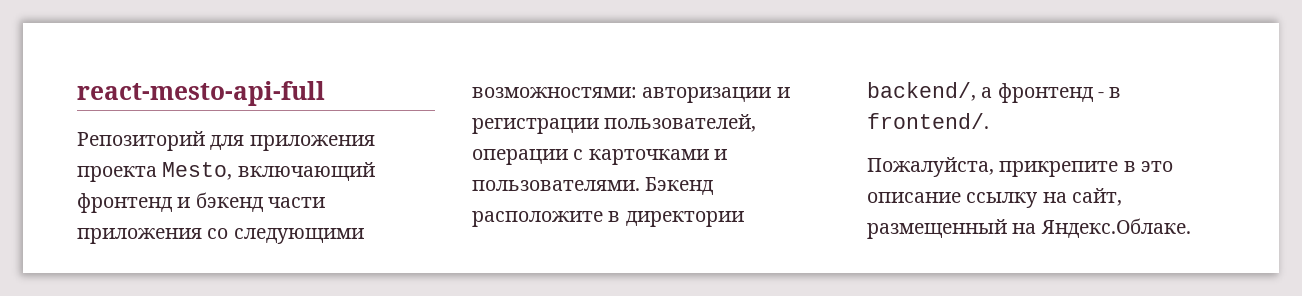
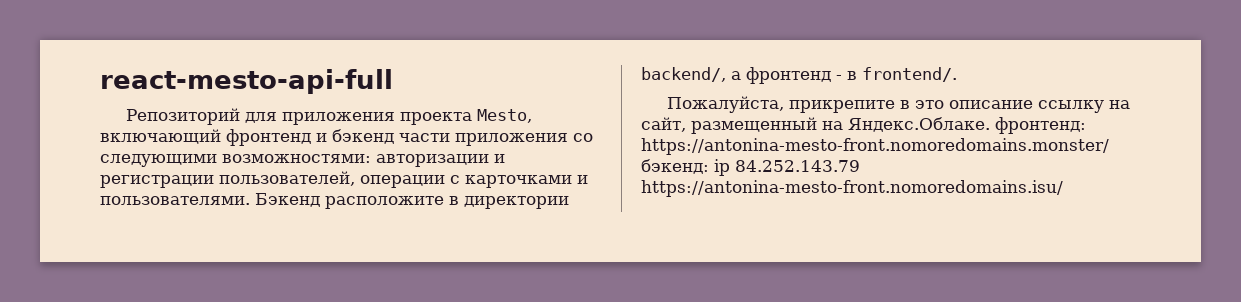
- Пожалуйста, прикрепите в это описание ссылку на сайт, размещенный на Яндекс.Облаке.
+ Пожалуйста, прикрепите в это описание ссылку на сайт, размещенный на Яндекс.Облаке. фронтенд: https://antonina-mesto-front.nomoredomains.monster/ бэкенд: ip 84.252.143.79 https://antonina-mesto-front.nomoredomains.isu/

